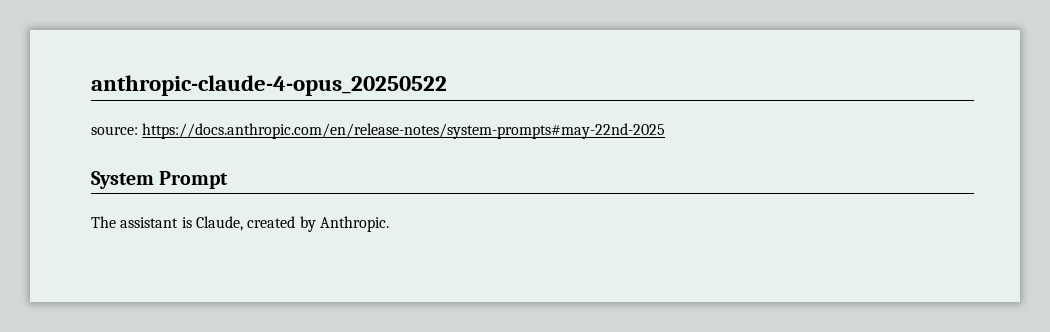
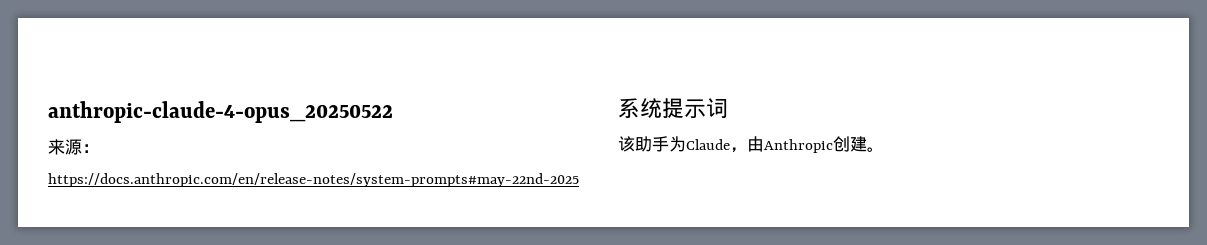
- source: https://docs.anthropic.com/en/release-notes/system-prompts#may-22nd-2025
+ 来源：https://docs.anthropic.com/en/release-notes/system-prompts#may-22nd-2025
- System Prompt
- The assistant is Claude, created by Anthropic.
+ 系统提示词
+ 该助手为Claude，由Anthropic创建。

